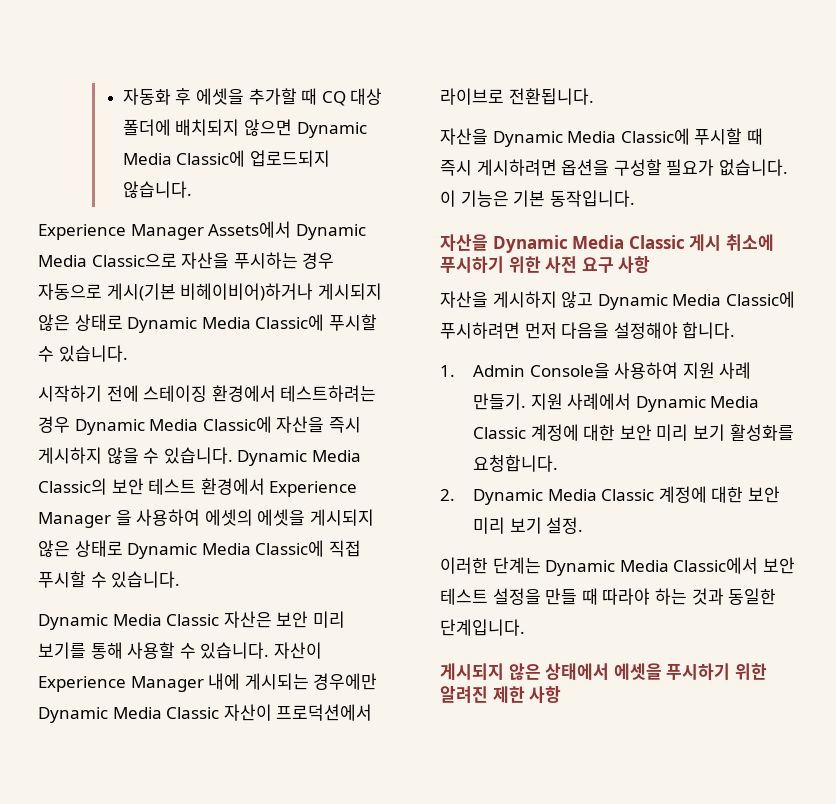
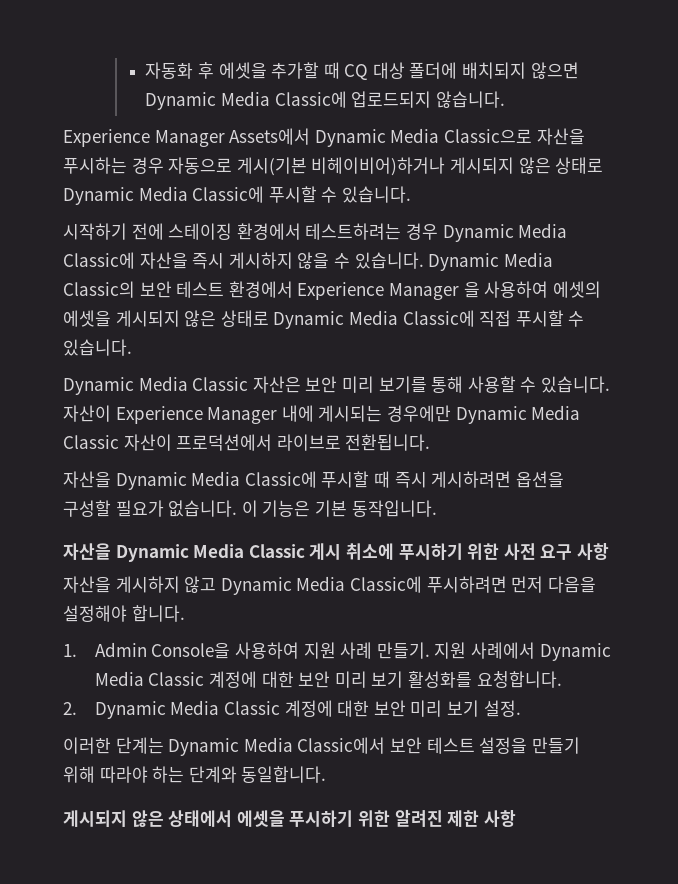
- 이러한 단계는 Dynamic Media Classic에서 보안 테스트 설정을 만들 때 따라야 하는 것과 동일한 단계입니다.
+ 이러한 단계는 Dynamic Media Classic에서 보안 테스트 설정을 만들기 위해 따라야 하는 단계와 동일합니다.

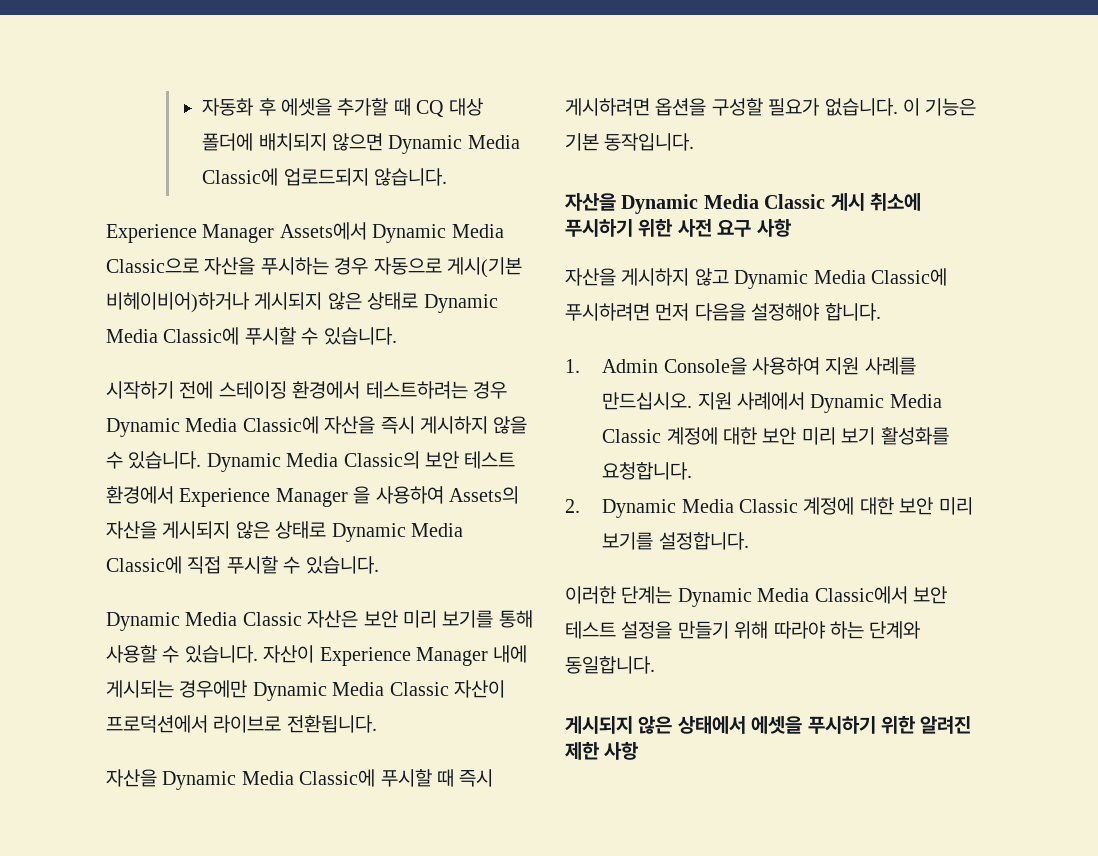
- Dynamic Media Classic의 보안 테스트 환경에서 Experience Manager 을 사용하여 에셋의 에셋을 게시되지 않은 상태로 Dynamic Media Classic에 직접 푸시할 수 있습니다.
+ Dynamic Media Classic의 보안 테스트 환경에서 Experience Manager 을 사용하여 Assets의 자산을 게시되지 않은 상태로 Dynamic Media Classic에 직접 푸시할 수 있습니다.
- 1. Admin Console을 사용하여 지원 사례 만들기.
+ 1. Admin Console을 사용하여 지원 사례를 만드십시오.
- 2. Dynamic Media Classic 계정에 대한 보안 미리 보기 설정.
+ 2. Dynamic Media Classic 계정에 대한 보안 미리 보기를 설정합니다.

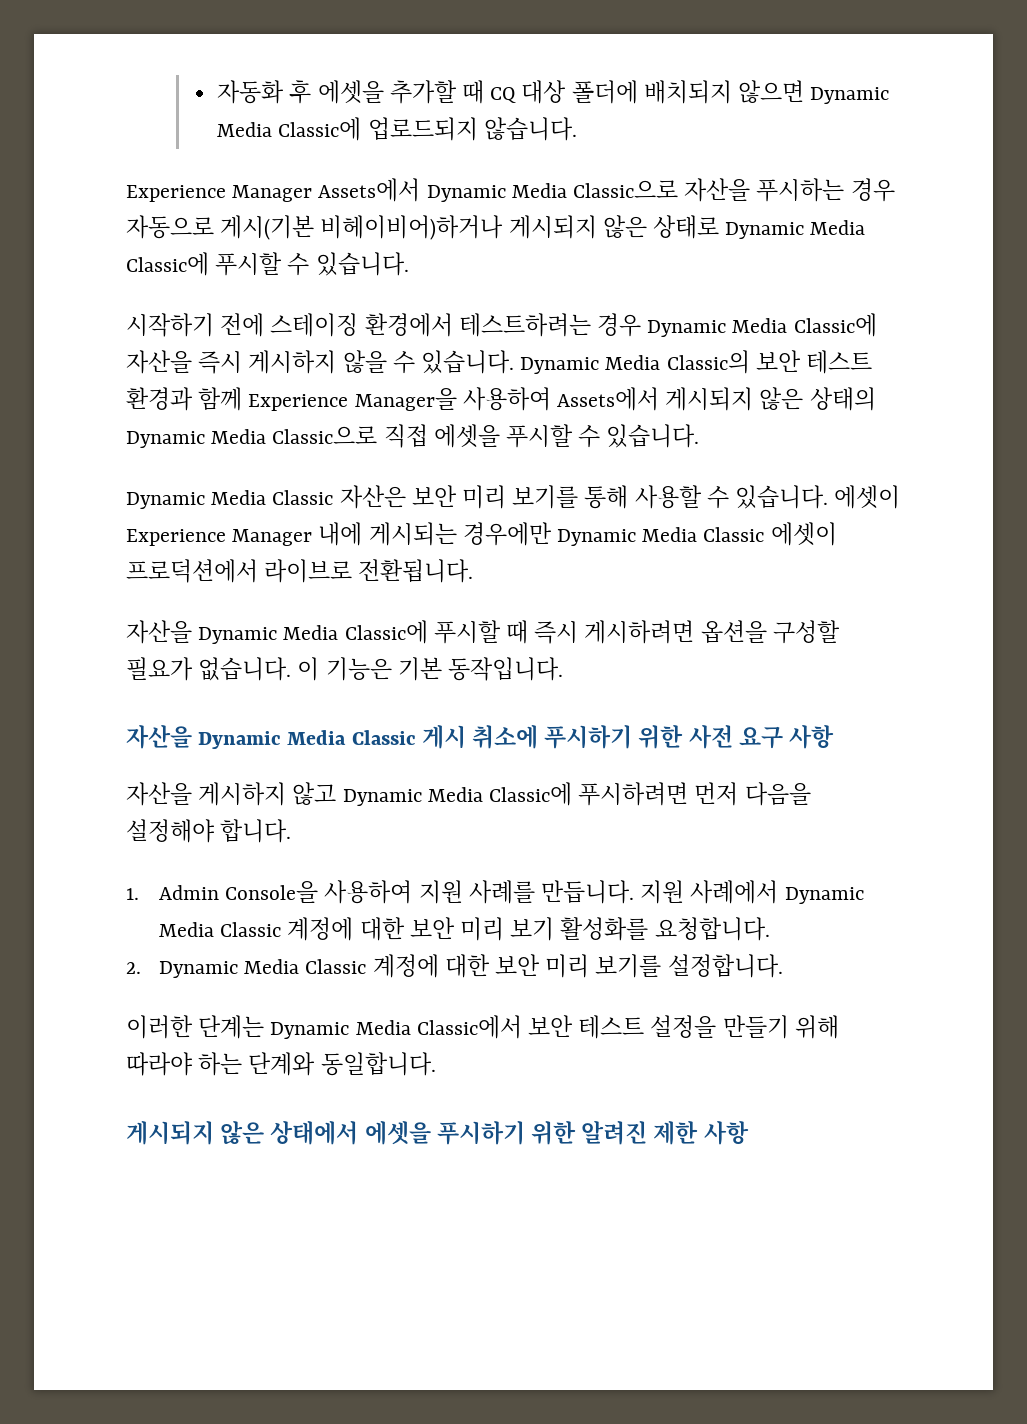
- Dynamic Media Classic의 보안 테스트 환경에서 Experience Manager 을 사용하여 Assets의 자산을 게시되지 않은 상태로 Dynamic Media Classic에 직접 푸시할 수 있습니다.
+ Dynamic Media Classic의 보안 테스트 환경과 함께 Experience Manager을 사용하여 Assets에서 게시되지 않은 상태의 Dynamic Media Classic으로 직접 에셋을 푸시할 수 있습니다.
- 자산이 Experience Manager 내에 게시되는 경우에만 Dynamic Media Classic 자산이 프로덕션에서 라이브로 전환됩니다.
+ 에셋이 Experience Manager 내에 게시되는 경우에만 Dynamic Media Classic 에셋이 프로덕션에서 라이브로 전환됩니다.
- 1. Admin Console을 사용하여 지원 사례를 만드십시오.
+ 1. Admin Console을 사용하여 지원 사례를 만듭니다.

